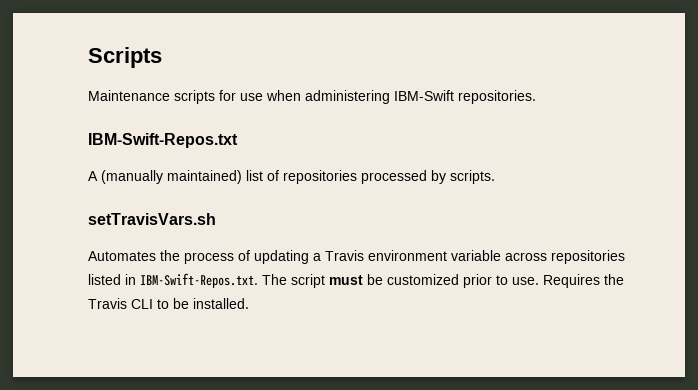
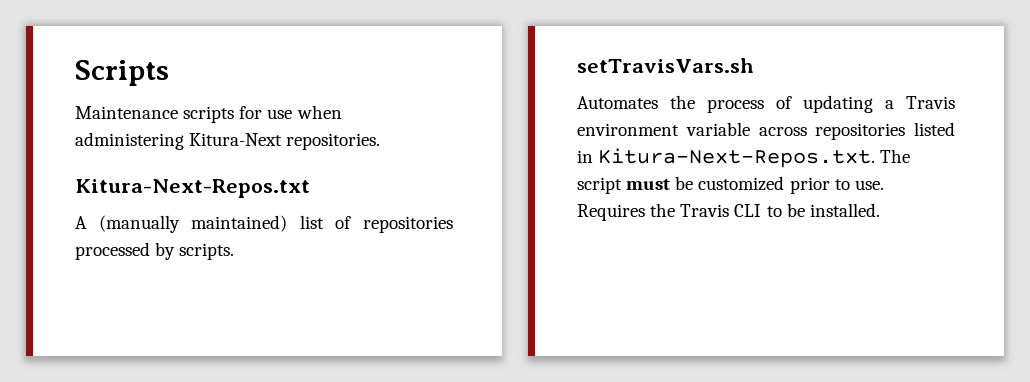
- Maintenance scripts for use when administering IBM-Swift repositories.
+ Maintenance scripts for use when administering Kitura-Next repositories.
- IBM-Swift-Repos.txt
+ Kitura-Next-Repos.txt
- Automates the process of updating a Travis environment variable across repositories listed in IBM-Swift-Repos.txt. The script must be customized prior to use.
+ Automates the process of updating a Travis environment variable across repositories listed in Kitura-Next-Repos.txt. The script must be customized prior to use.

